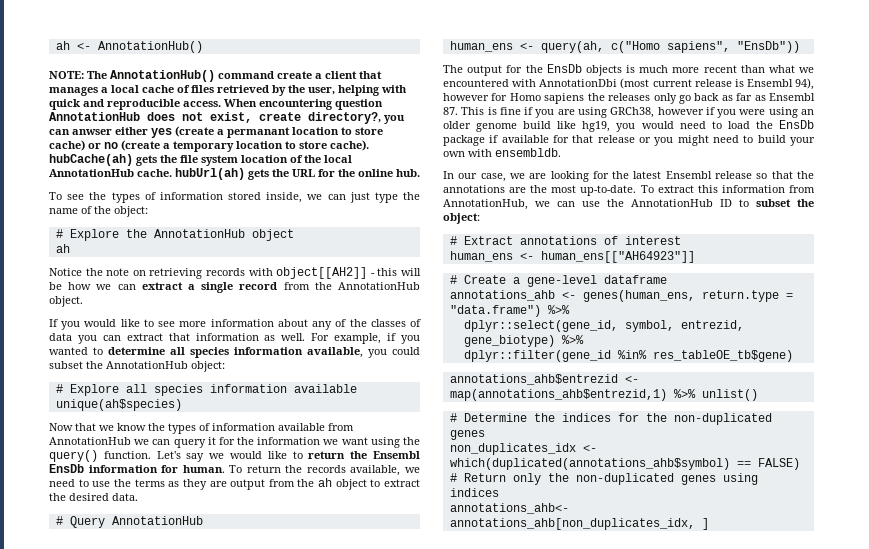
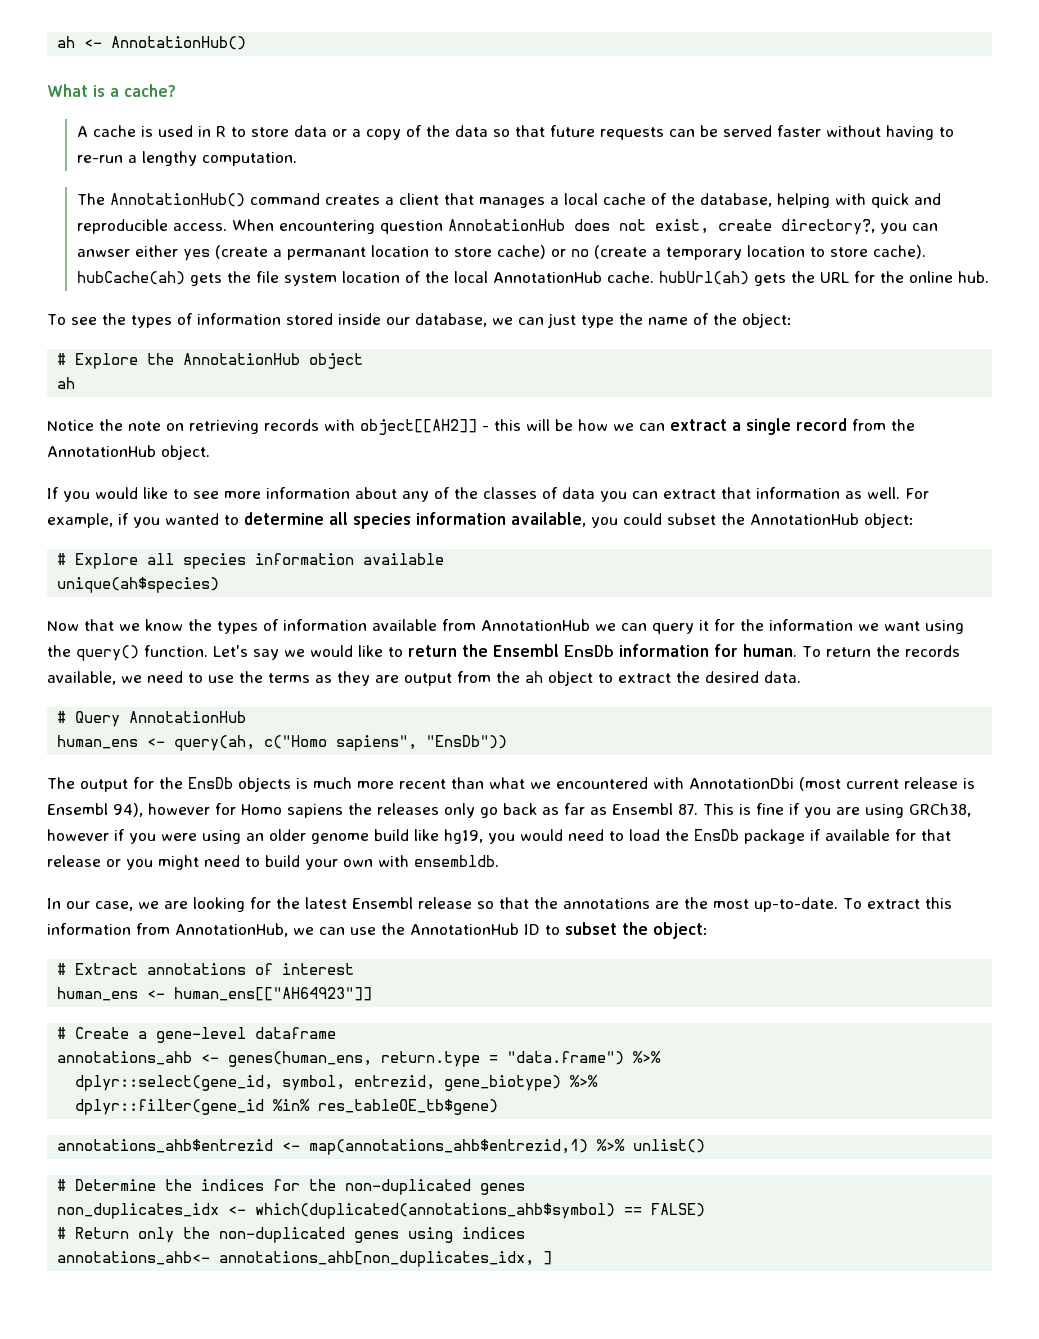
- NOTE: The AnnotationHub() command create a client that manages a local cache of files retrieved by the user, helping with quick and reproducible access.
+ What is a cache?
+ A cache is used in R to store data or a copy of the data so that future requests can be served faster without having to re-run a lengthy computation.
+ The AnnotationHub() command creates a client that manages a local cache of the database, helping with quick and reproducible access.
- To see the types of information stored inside, we can just type the name of the object:
+ To see the types of information stored inside our database, we can just type the name of the object:

